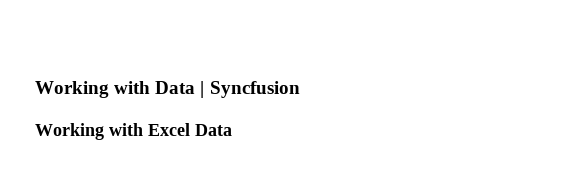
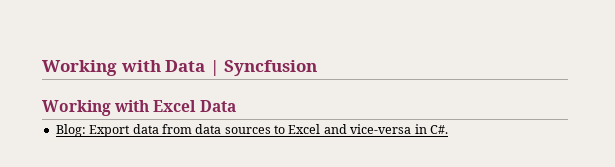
+ Blog: Export data from data sources to Excel and vice-versa in C#.

